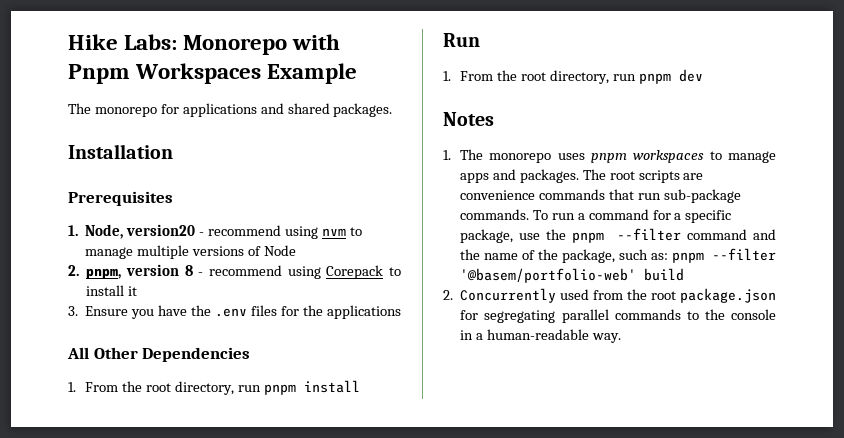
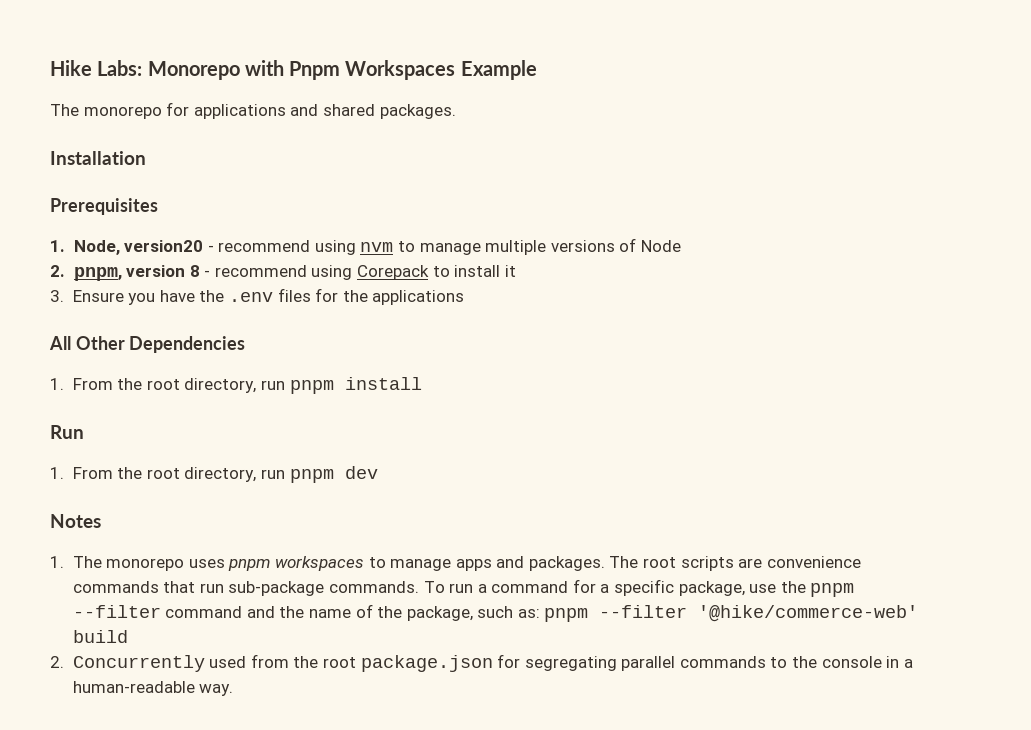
- To run a command for a specific package, use the pnpm --filter command and the name of the package, such as: pnpm --filter '@basem/portfolio-web' build
+ To run a command for a specific package, use the pnpm --filter command and the name of the package, such as: pnpm --filter '@hike/commerce-web' build

